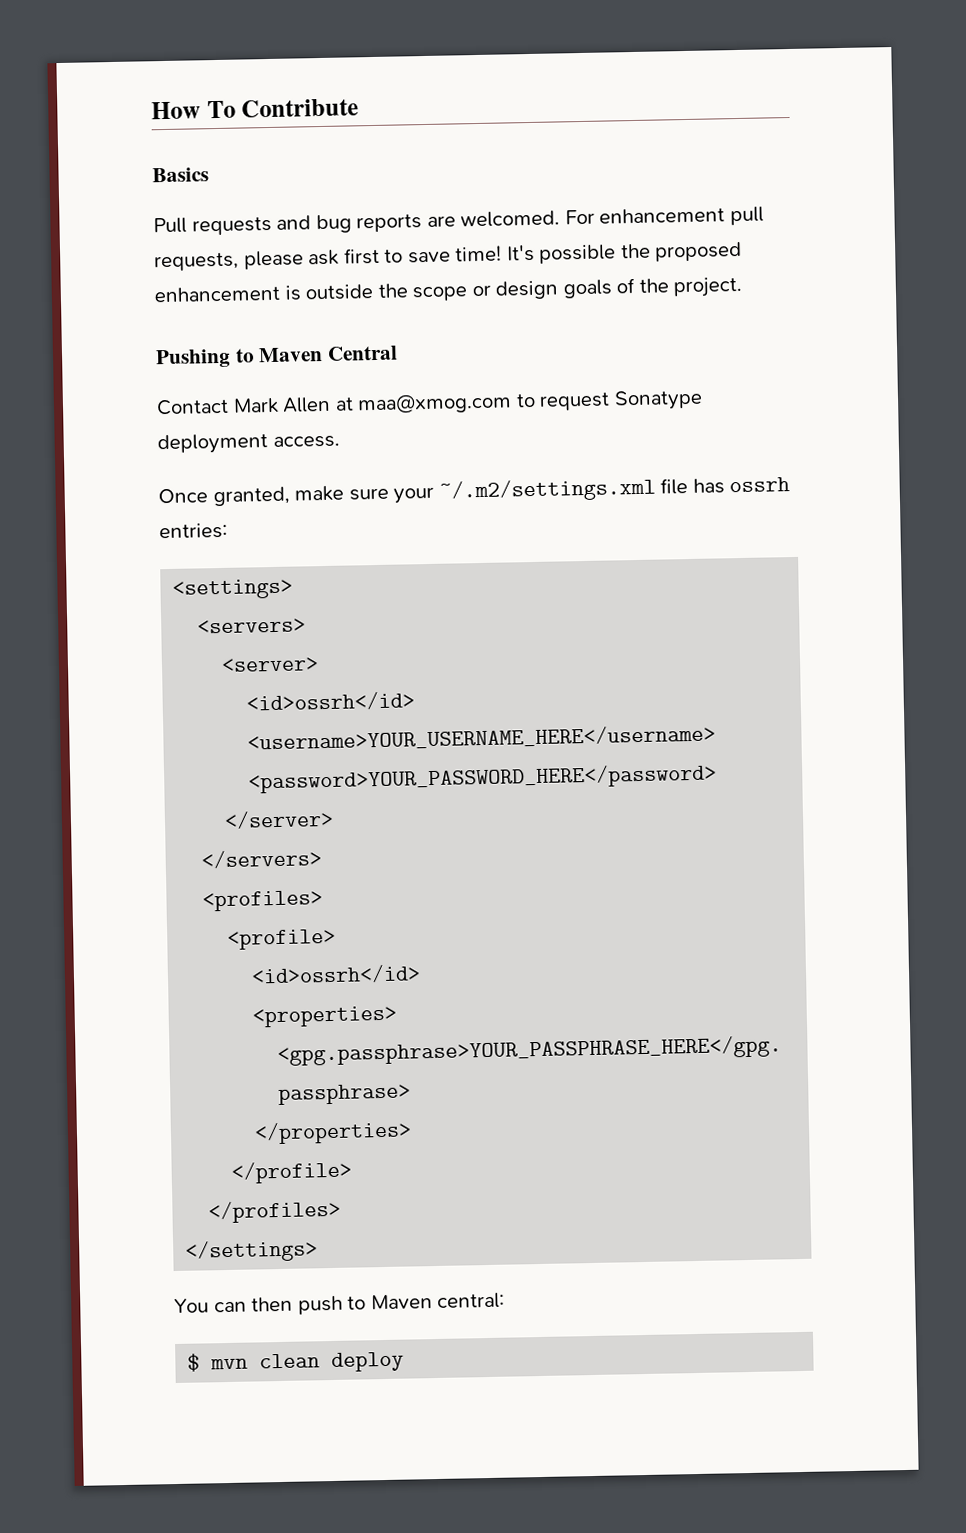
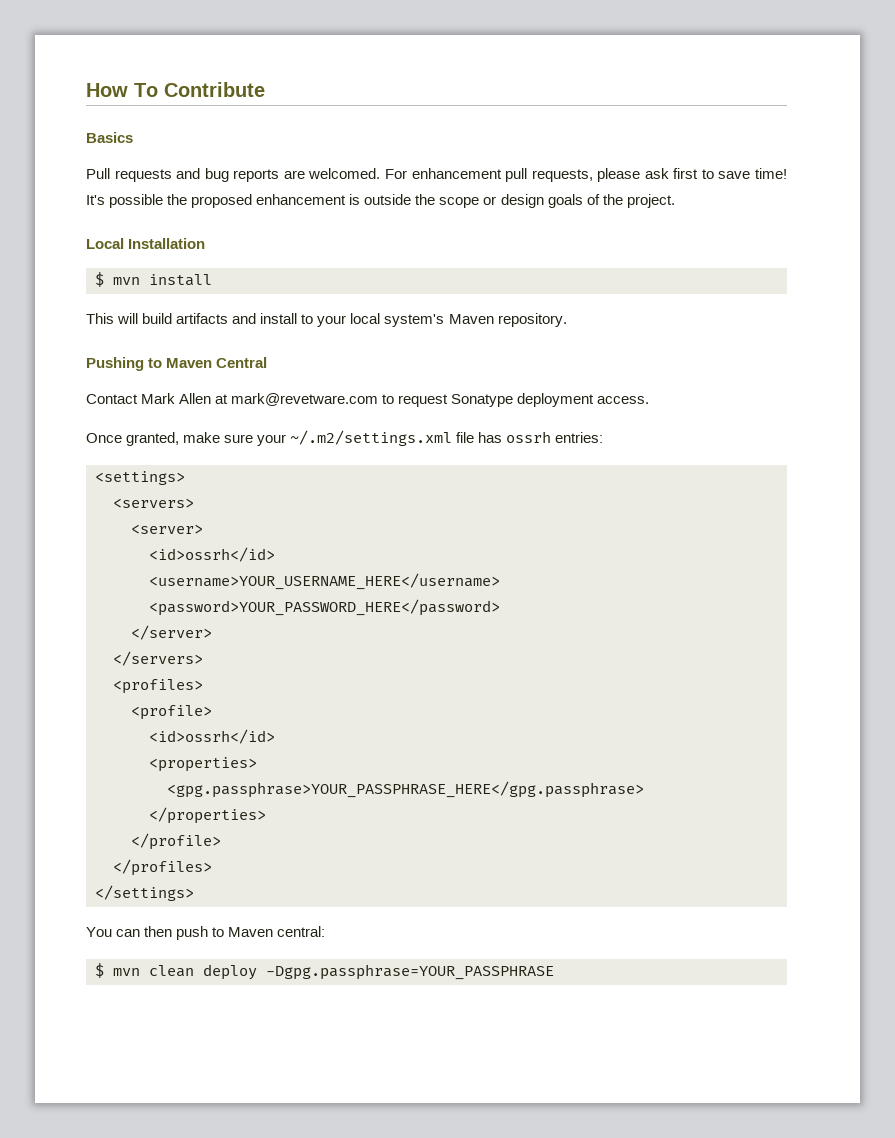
+ Local Installation
+ $ mvn install
+ This will build artifacts and install to your local system's Maven repository.
- Contact Mark Allen at maa@xmog.com to request Sonatype deployment access.
+ Contact Mark Allen at mark@revetware.com to request Sonatype deployment access.
- $ mvn clean deploy
+ $ mvn clean deploy -Dgpg.passphrase=YOUR_PASSPHRASE

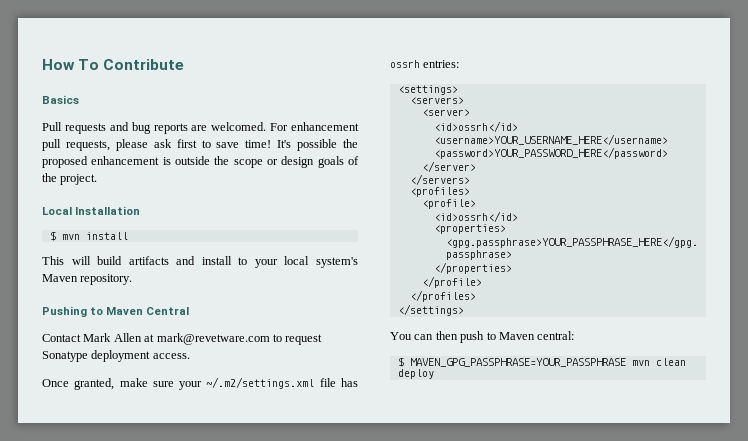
- $ mvn clean deploy -Dgpg.passphrase=YOUR_PASSPHRASE
+ $ MAVEN_GPG_PASSPHRASE=YOUR_PASSPHRASE mvn clean deploy

